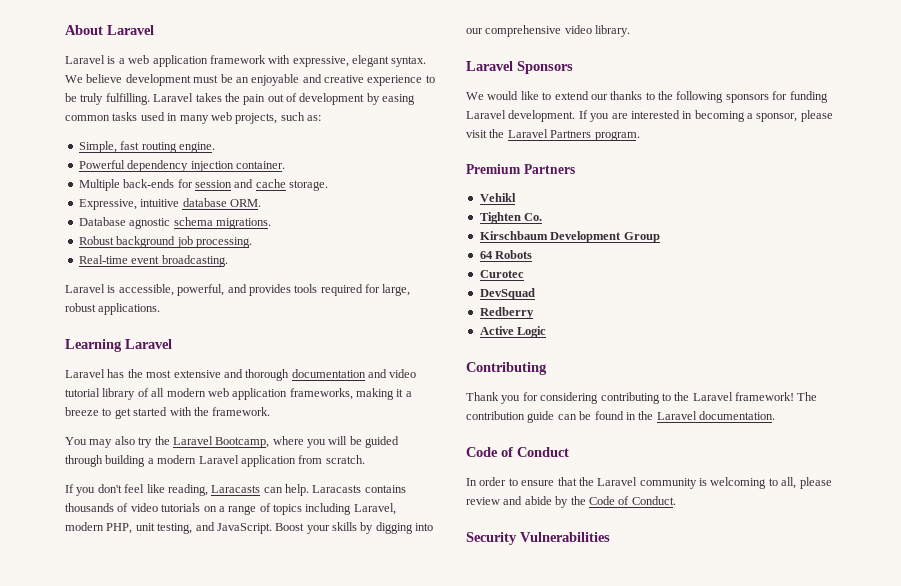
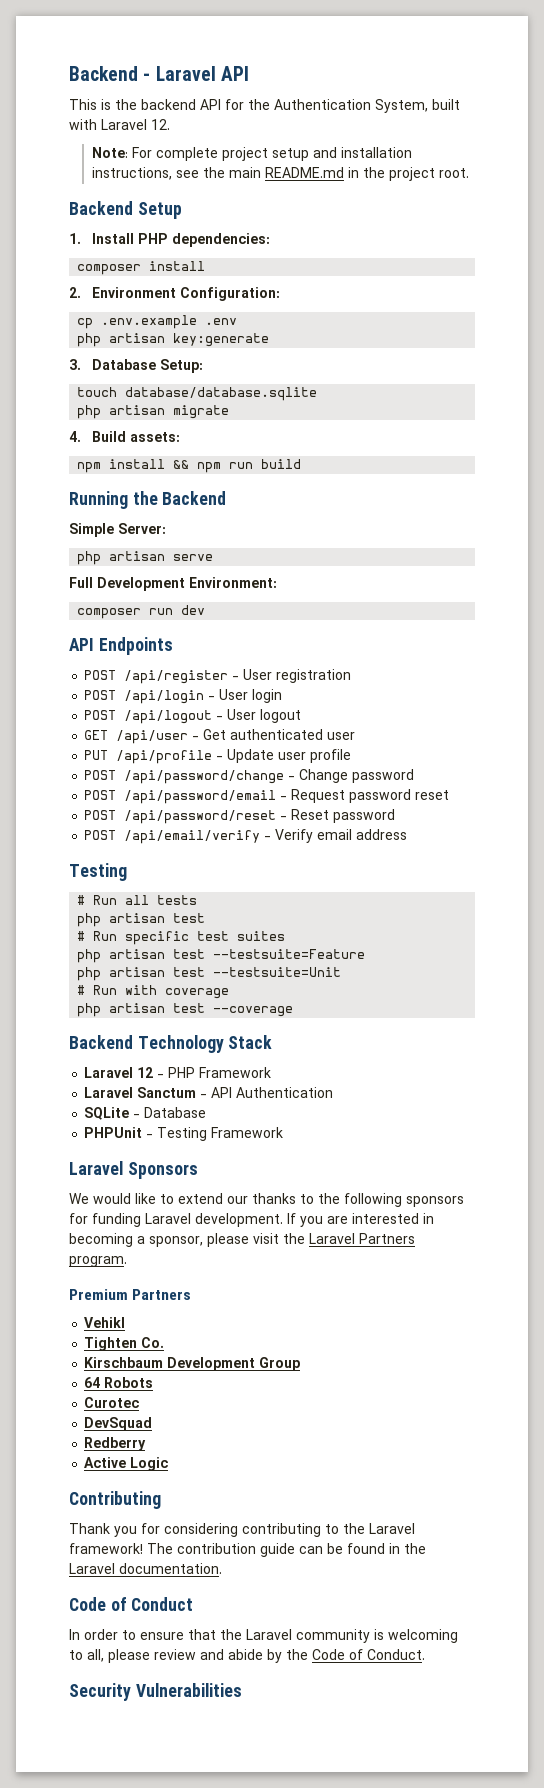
- About Laravel
- Laravel is a web application framework with expressive, elegant syntax. We believe development must be an enjoyable and creative experience to be truly fulfilling. Laravel takes the pain out of development by easing common tasks used in many web projects, such as:
- Simple, fast routing engine.
- Powerful dependency injection container.
- Multiple back-ends for session and cache storage.
- Expressive, intuitive database ORM.
- Database agnostic schema migrations.
- Robust background job processing.
- Real-time event broadcasting.
- Laravel is accessible, powerful, and provides tools required for large, robust applications.
- Learning Laravel
- Laravel has the most extensive and thorough documentation and video tutorial library of all modern web application frameworks, making it a breeze to get started with the framework.
- You may also try the Laravel Bootcamp, where you will be guided through building a modern Laravel application from scratch.
- If you don't feel like reading, Laracasts can help. Laracasts contains thousands of video tutorials on a range of topics including Laravel, modern PHP, unit testing, and JavaScript. Boost your skills by digging into our comprehensive video library.
+ Backend - Laravel API
+ This is the backend API for the Authentication System, built with Laravel 12.
+ Note: For complete project setup and installation instructions, see the main README.md in the project root.
+ Backend Setup
+ 1. Install PHP dependencies:
+ composer install
+ 2. Environment Configuration:
+ cp .env.example .env
+ php artisan key:generate
+ 3. Database Setup:
+ touch database/database.sqlite
+ php artisan migrate
+ 4. Build assets:
+ npm install && npm run build
+ Running the Backend
+ Simple Server:
+ php artisan serve
+ Full Development Environment:
+ composer run dev
+ API Endpoints
+ POST /api/register - User registration
+ POST /api/login - User login
+ POST /api/logout - User logout
+ GET /api/user - Get authenticated user
+ PUT /api/profile - Update user profile
+ POST /api/password/change - Change password
+ POST /api/password/email - Request password reset
+ POST /api/password/reset - Reset password
+ POST /api/email/verify - Verify email address
+ Testing
+ # Run all tests
+ php artisan test
+ # Run specific test suites
+ php artisan test --testsuite=Feature
+ php artisan test --testsuite=Unit
+ # Run with coverage
+ php artisan test --coverage
+ Backend Technology Stack
+ Laravel 12 - PHP Framework
+ Laravel Sanctum - API Authentication
+ SQLite - Database
+ PHPUnit - Testing Framework

